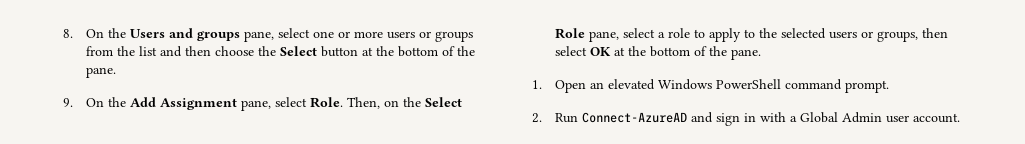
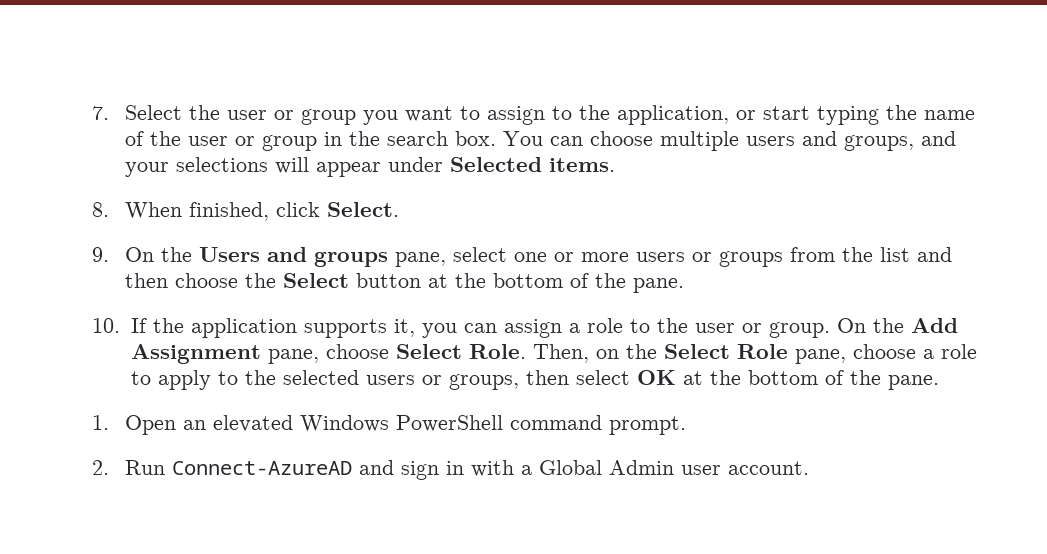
- 8. On the Users and groups pane, select one or more users or groups from the list and then choose the Select button at the bottom of the pane.
+ 7. Select the user or group you want to assign to the application, or start typing the name of the user or group in the search box. You can choose multiple users and groups, and your selections will appear under Selected items.
+ 8. When finished, click Select.
+ 9. On the Users and groups pane, select one or more users or groups from the list and then choose the Select button at the bottom of the pane.
- 9. On the Add Assignment pane, select Role.
+ 10. If the application supports it, you can assign a role to the user or group. On the Add Assignment pane, choose Select Role.
- Then, on the Select Role pane, select a role to apply to the selected users or groups, then select OK at the bottom of the pane.
+ Then, on the Select Role pane, choose a role to apply to the selected users or groups, then select OK at the bottom of the pane.

